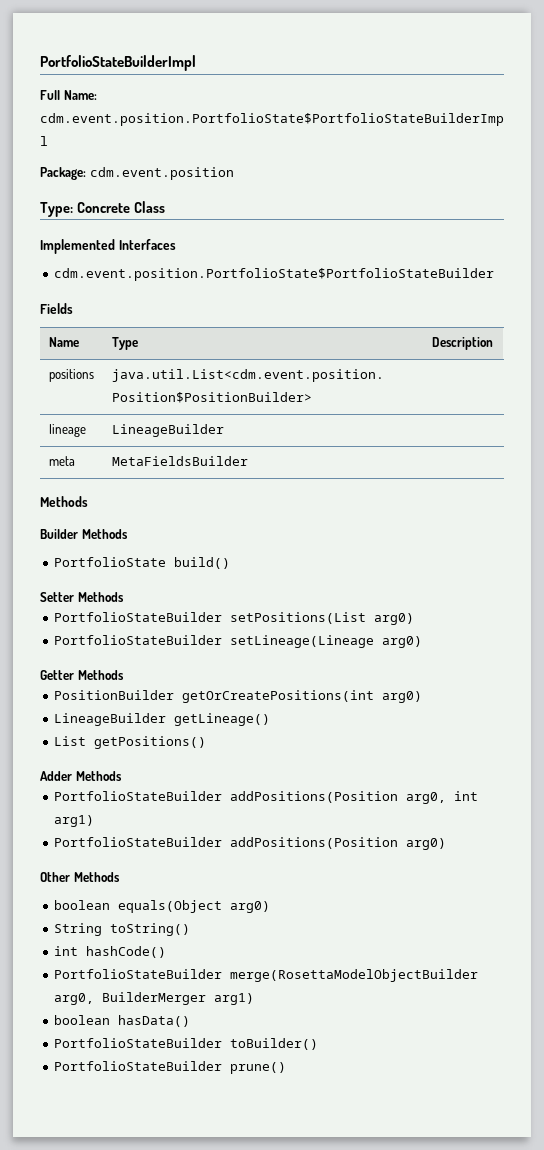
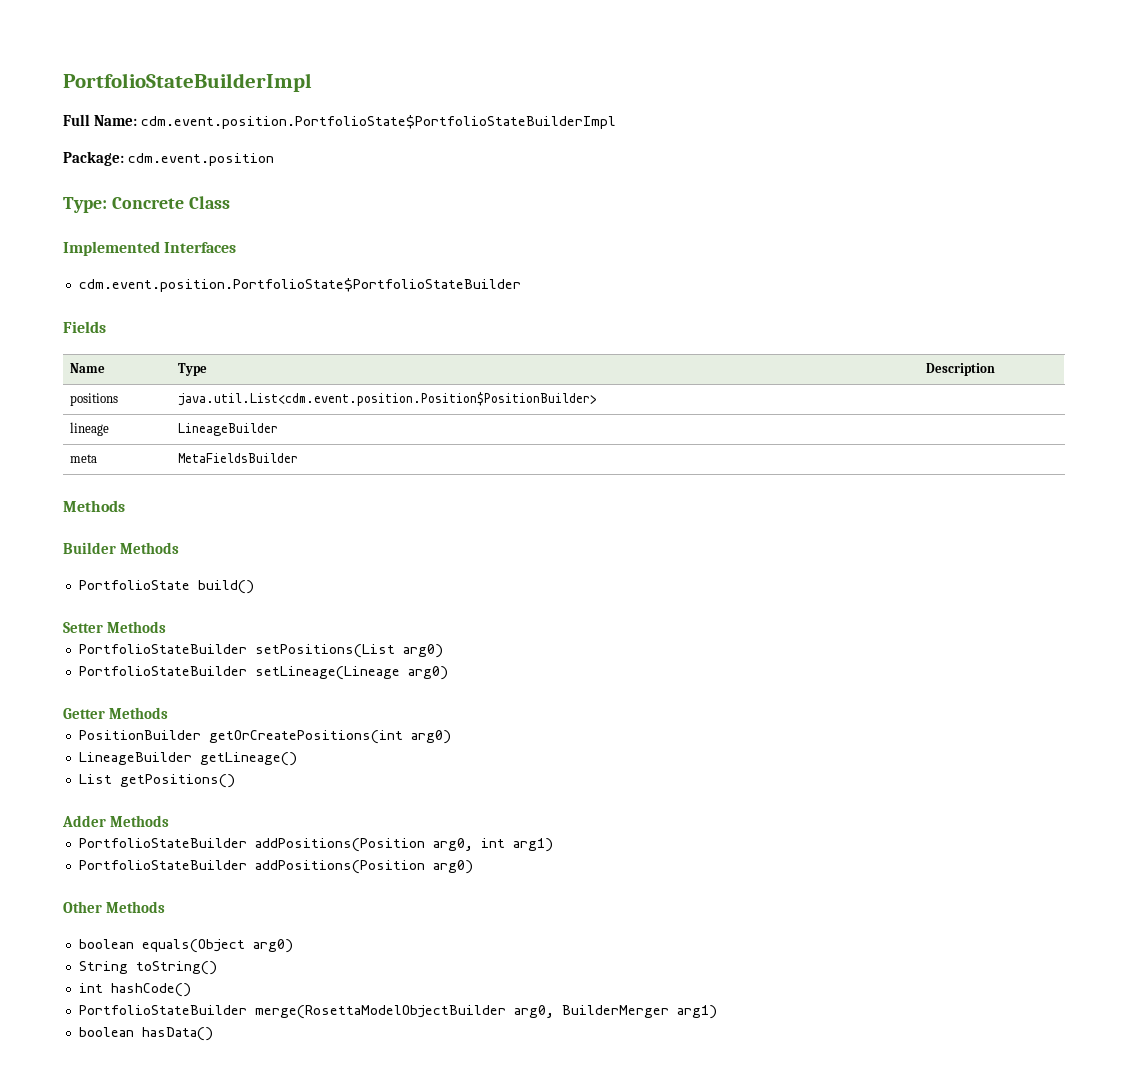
- PortfolioStateBuilder toBuilder()
- PortfolioStateBuilder prune()

